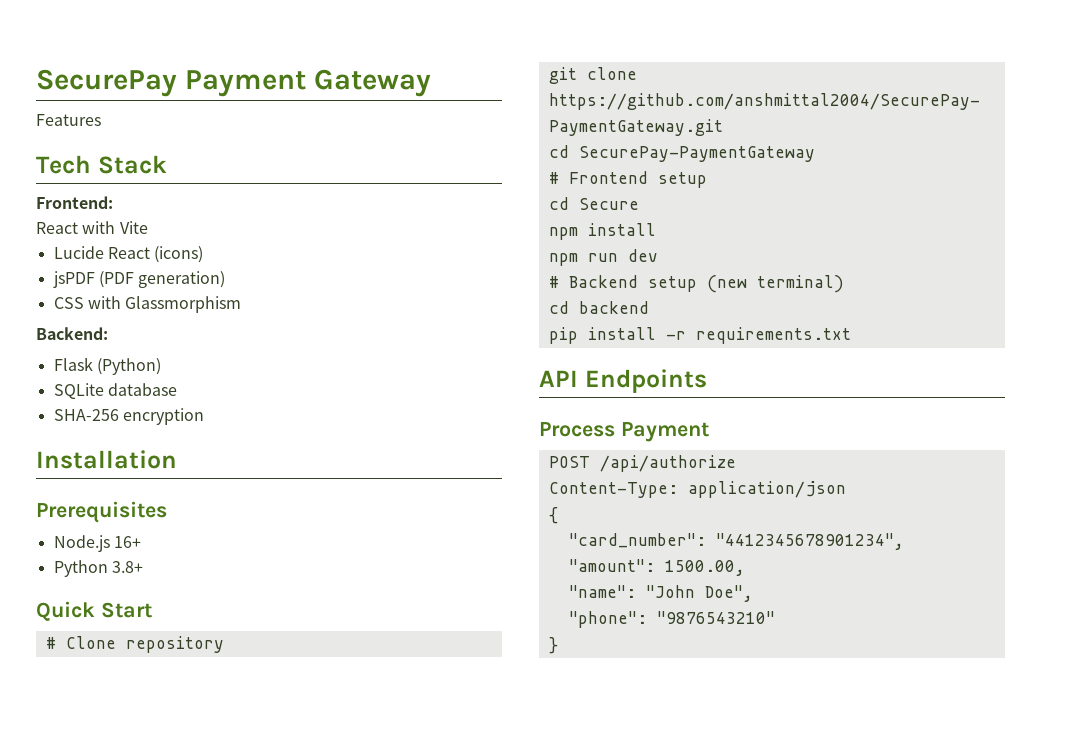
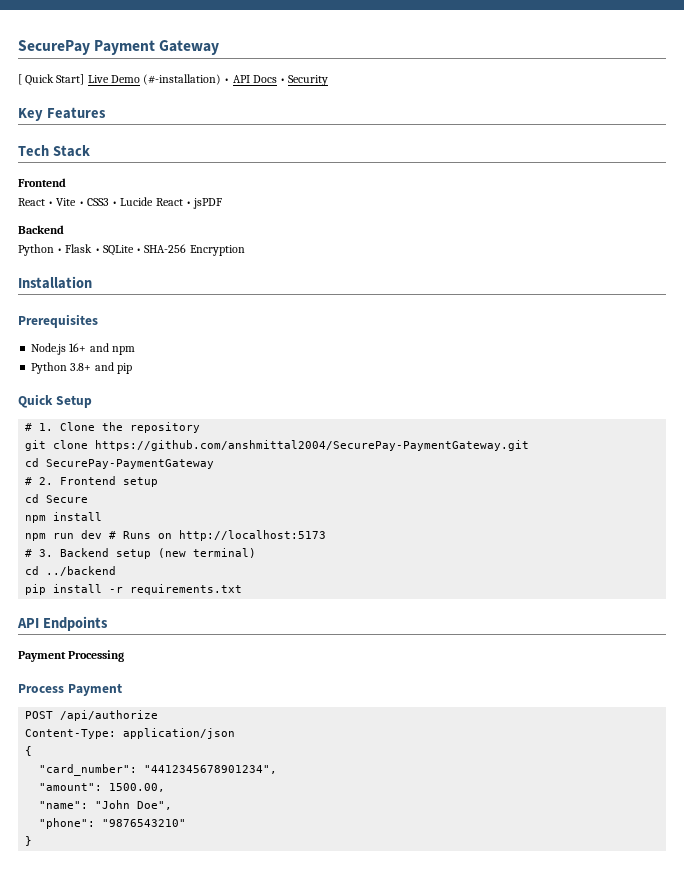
- Features
+ [ Quick Start] Live Demo (#-installation) • API Docs • Security
+ Key Features
  Tech Stack
- Frontend:
- React with Vite
- Lucide React (icons)
- jsPDF (PDF generation)
- CSS with Glassmorphism
- Backend:
- Flask (Python)
- SQLite database
- SHA-256 encryption
+ Frontend
+ React • Vite • CSS3 • Lucide React • jsPDF
+ Backend
+ Python • Flask • SQLite • SHA-256 Encryption
- Node.js 16+
+ Node.js 16+ and npm
- Python 3.8+
- Quick Start
- # Clone repository
+ Python 3.8+ and pip
+ Quick Setup
+ # 1. Clone the repository
- # Frontend setup
+ # 2. Frontend setup
- npm run dev
- # Backend setup (new terminal)
+ npm run dev # Runs on http://localhost:5173
+ # 3. Backend setup (new terminal)
- cd backend
+ cd ../backend
+ Payment Processing

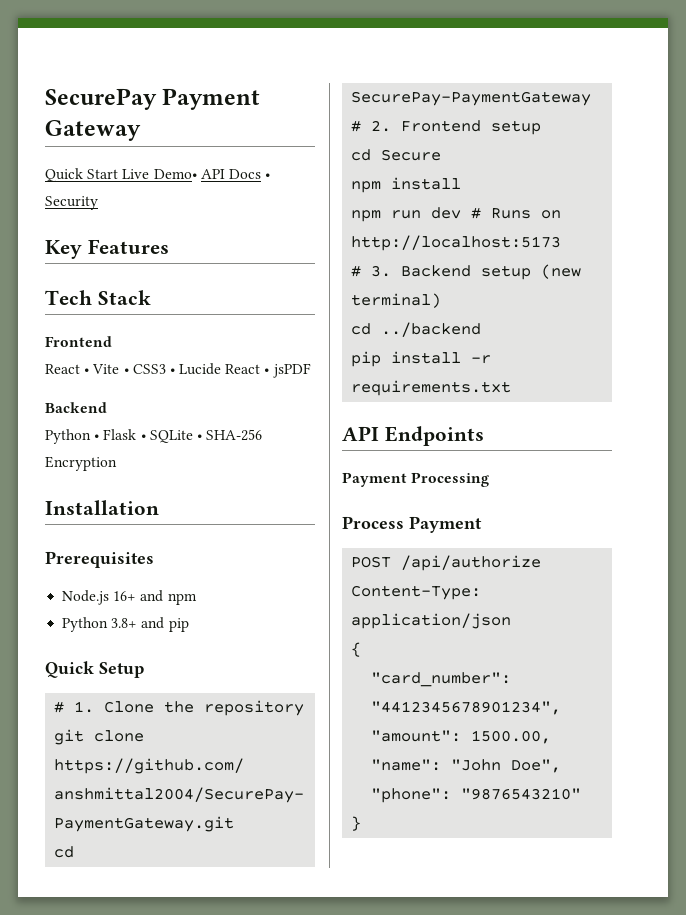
- [ Quick Start] Live Demo (#-installation) • API Docs • Security
+ Quick Start Live Demo• API Docs • Security

